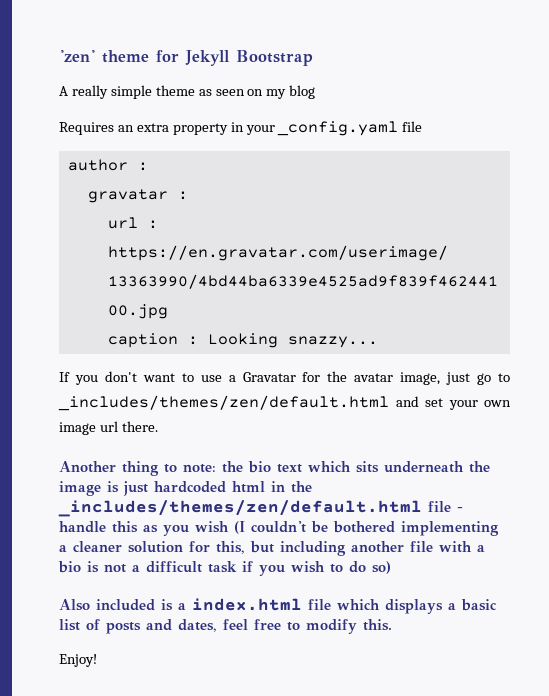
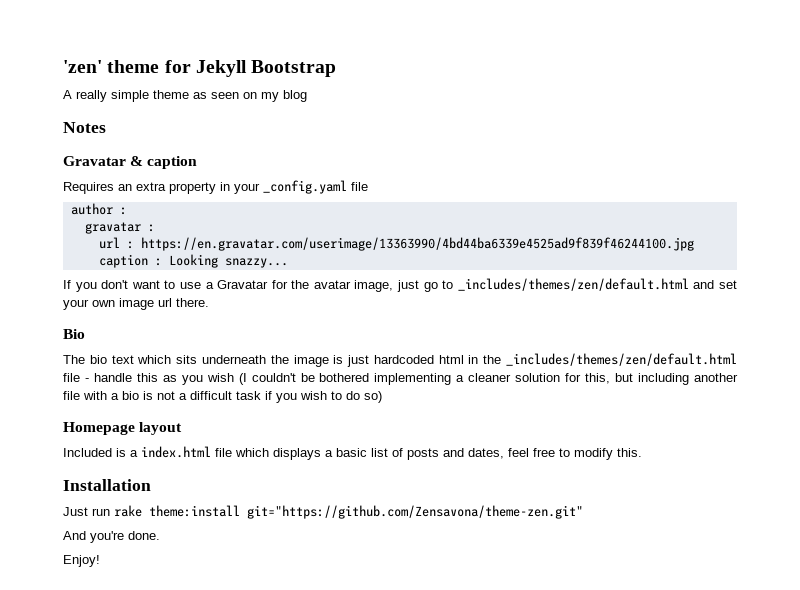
+ Notes
+ Gravatar & caption
- Another thing to note: the bio text which sits underneath the image is just hardcoded html in the _includes/themes/zen/default.html file - handle this as you wish (I couldn't be bothered implementing a cleaner solution for this, but including another file with a bio is not a difficult task if you wish to do so)
+ Bio
+ The bio text which sits underneath the image is just hardcoded html in the _includes/themes/zen/default.html file - handle this as you wish (I couldn't be bothered implementing a cleaner solution for this, but including another file with a bio is not a difficult task if you wish to do so)
- Also included is a index.html file which displays a basic list of posts and dates, feel free to modify this.
+ Homepage layout
+ Included is a index.html file which displays a basic list of posts and dates, feel free to modify this.
+ Installation
+ Just run rake theme:install git="https://github.com/Zensavona/theme-zen.git"
+ And you're done.

